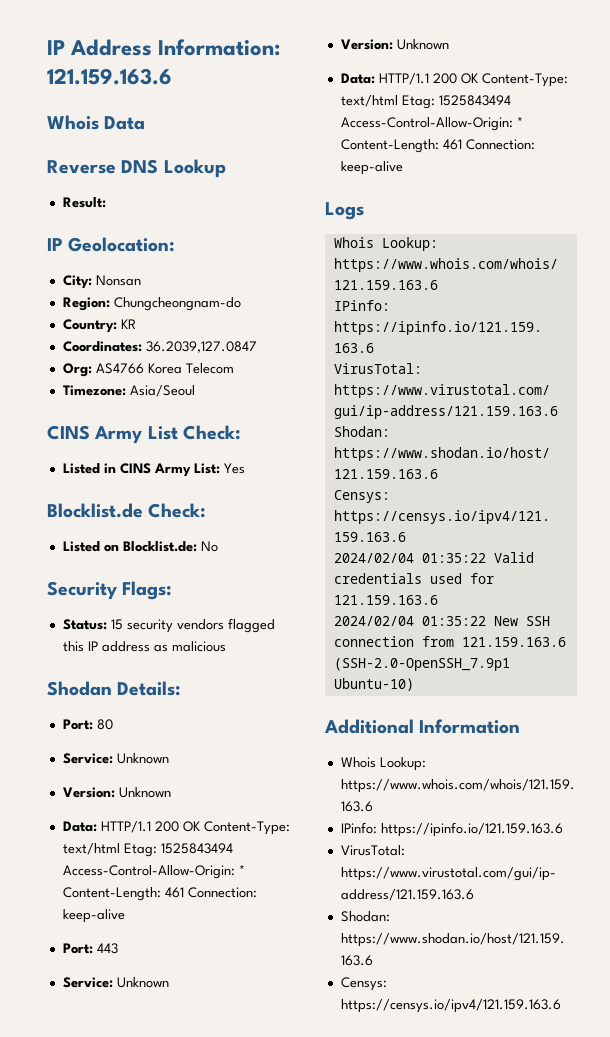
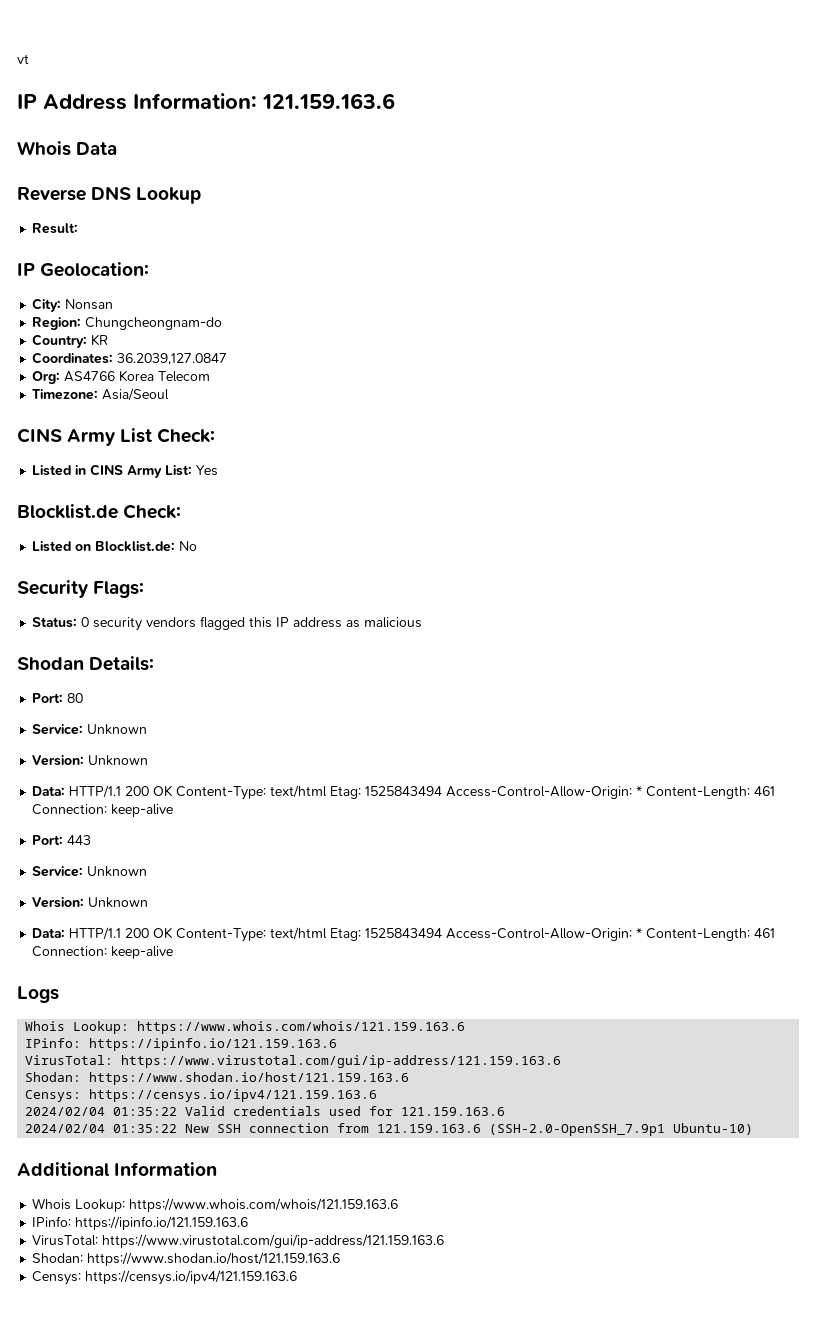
+ vt
- Status: 15 security vendors flagged this IP address as malicious
+ Status: 0 security vendors flagged this IP address as malicious

